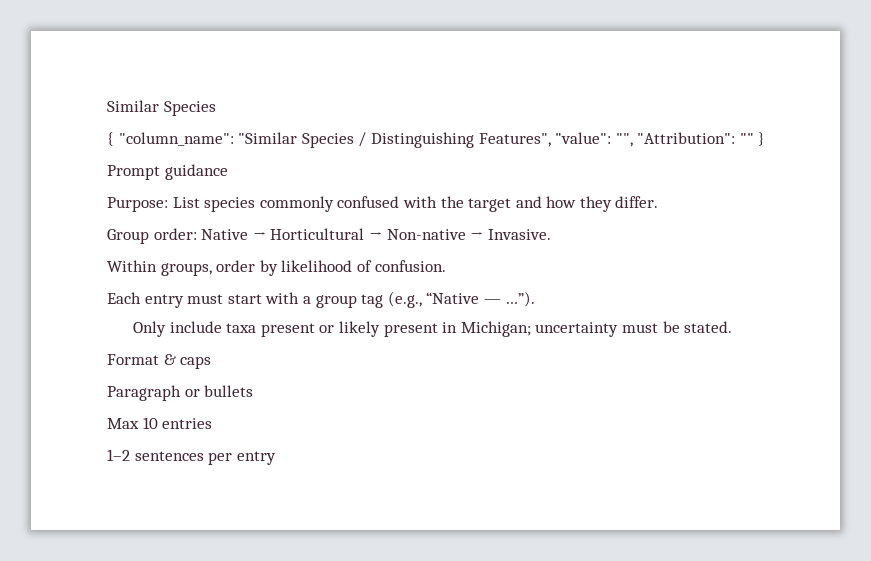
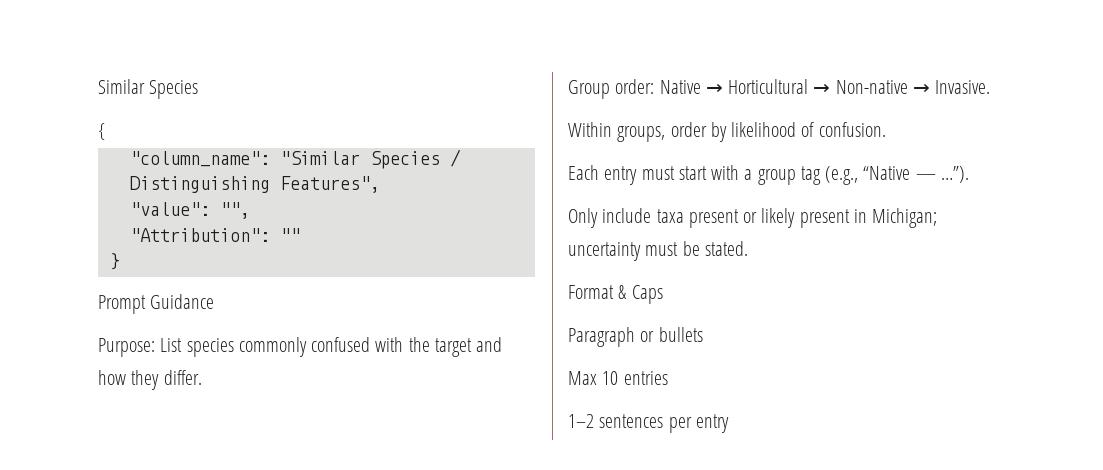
- { "column_name": "Similar Species / Distinguishing Features", "value": "", "Attribution": "" }
+ {
+ "column_name": "Similar Species / Distinguishing Features",
+ "value": "",
+ "Attribution": ""
+ }
- Prompt guidance
+ Prompt Guidance
- Format & caps
+ Format & Caps

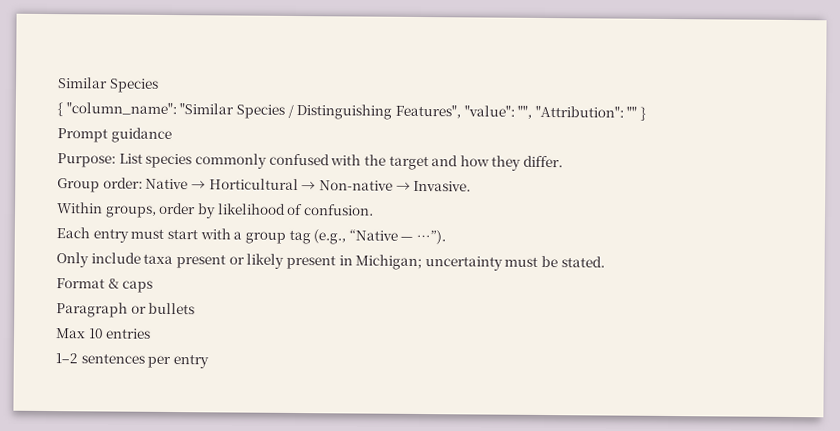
- {
- "column_name": "Similar Species / Distinguishing Features",
- "value": "",
- "Attribution": ""
- }
+ { "column_name": "Similar Species / Distinguishing Features", "value": "", "Attribution": "" }
- Prompt Guidance
+ Prompt guidance
- Format & Caps
+ Format & caps

